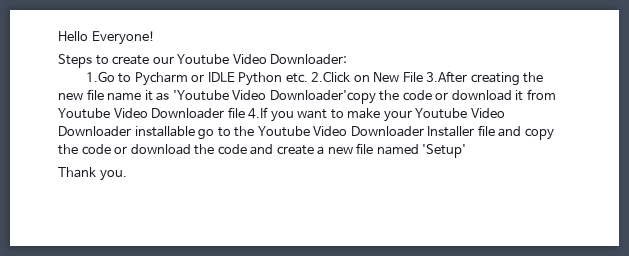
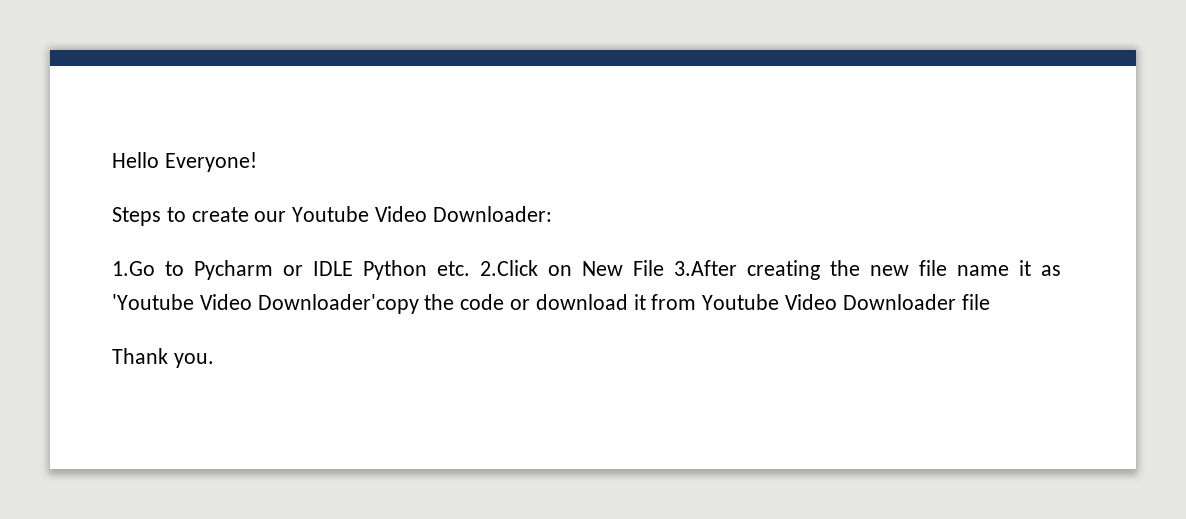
- 1.Go to Pycharm or IDLE Python etc. 2.Click on New File 3.After creating the new file name it as 'Youtube Video Downloader'copy the code or download it from Youtube Video Downloader file 4.If you want to make your Youtube Video Downloader installable go to the Youtube Video Downloader Installer file and copy the code or download the code and create a new file named 'Setup'
+ 1.Go to Pycharm or IDLE Python etc. 2.Click on New File 3.After creating the new file name it as 'Youtube Video Downloader'copy the code or download it from Youtube Video Downloader file

